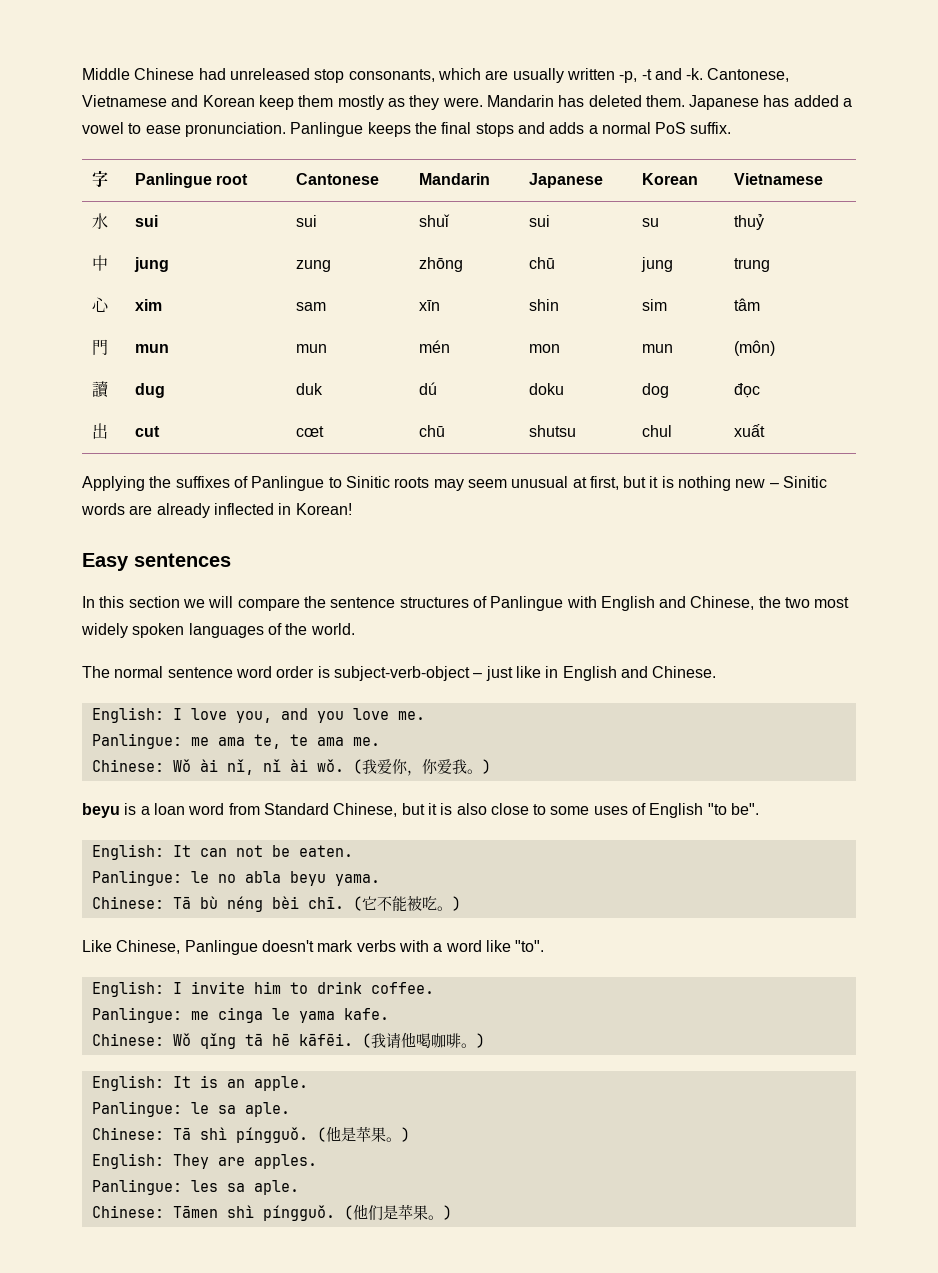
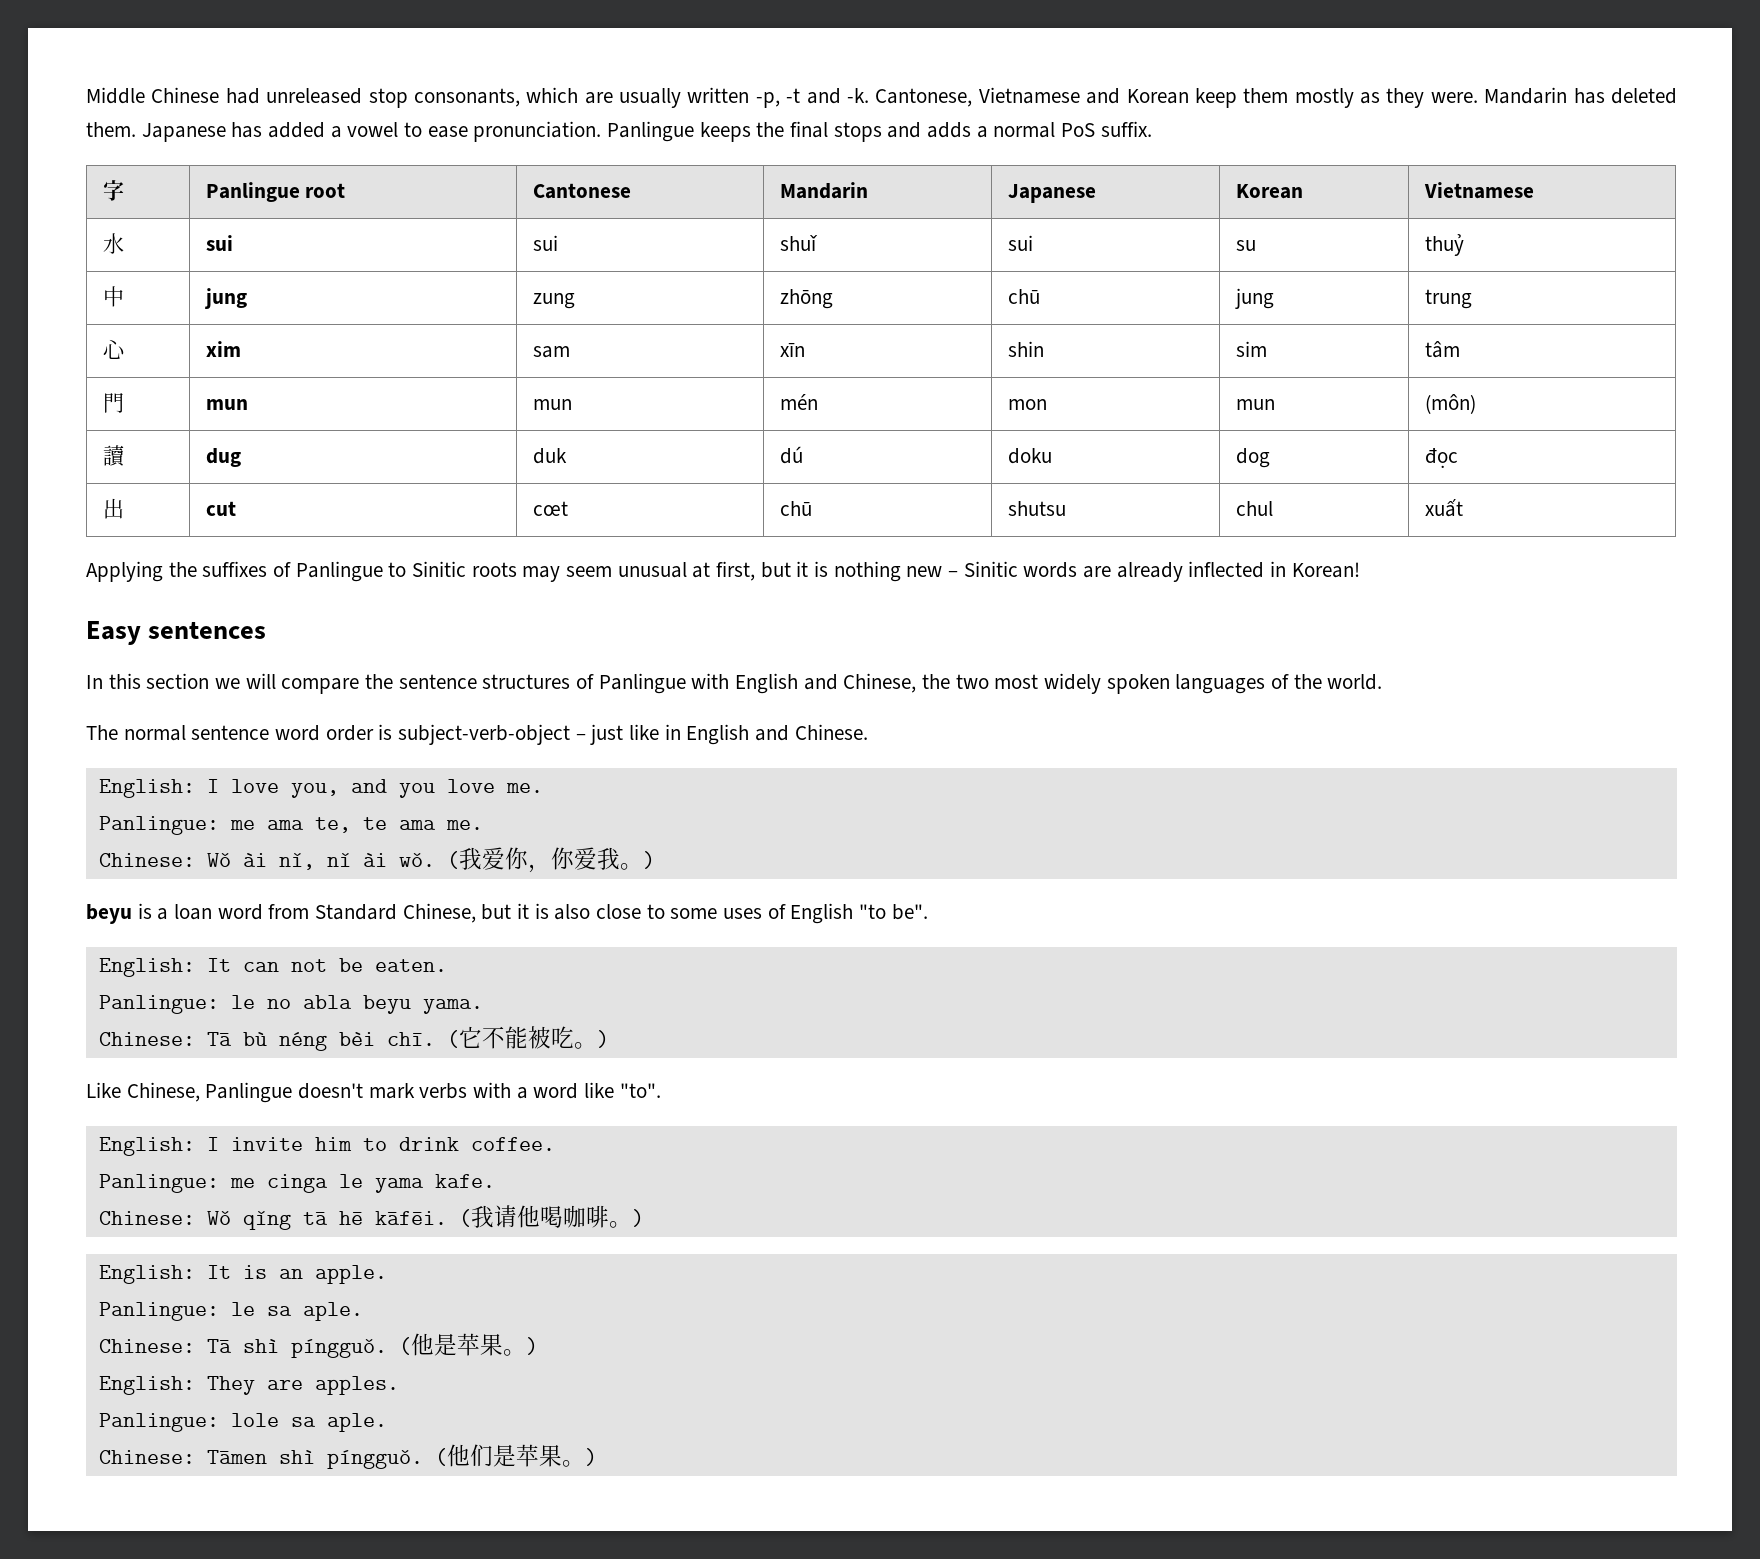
- Panlingue: les sa aple.
+ Panlingue: lole sa aple.

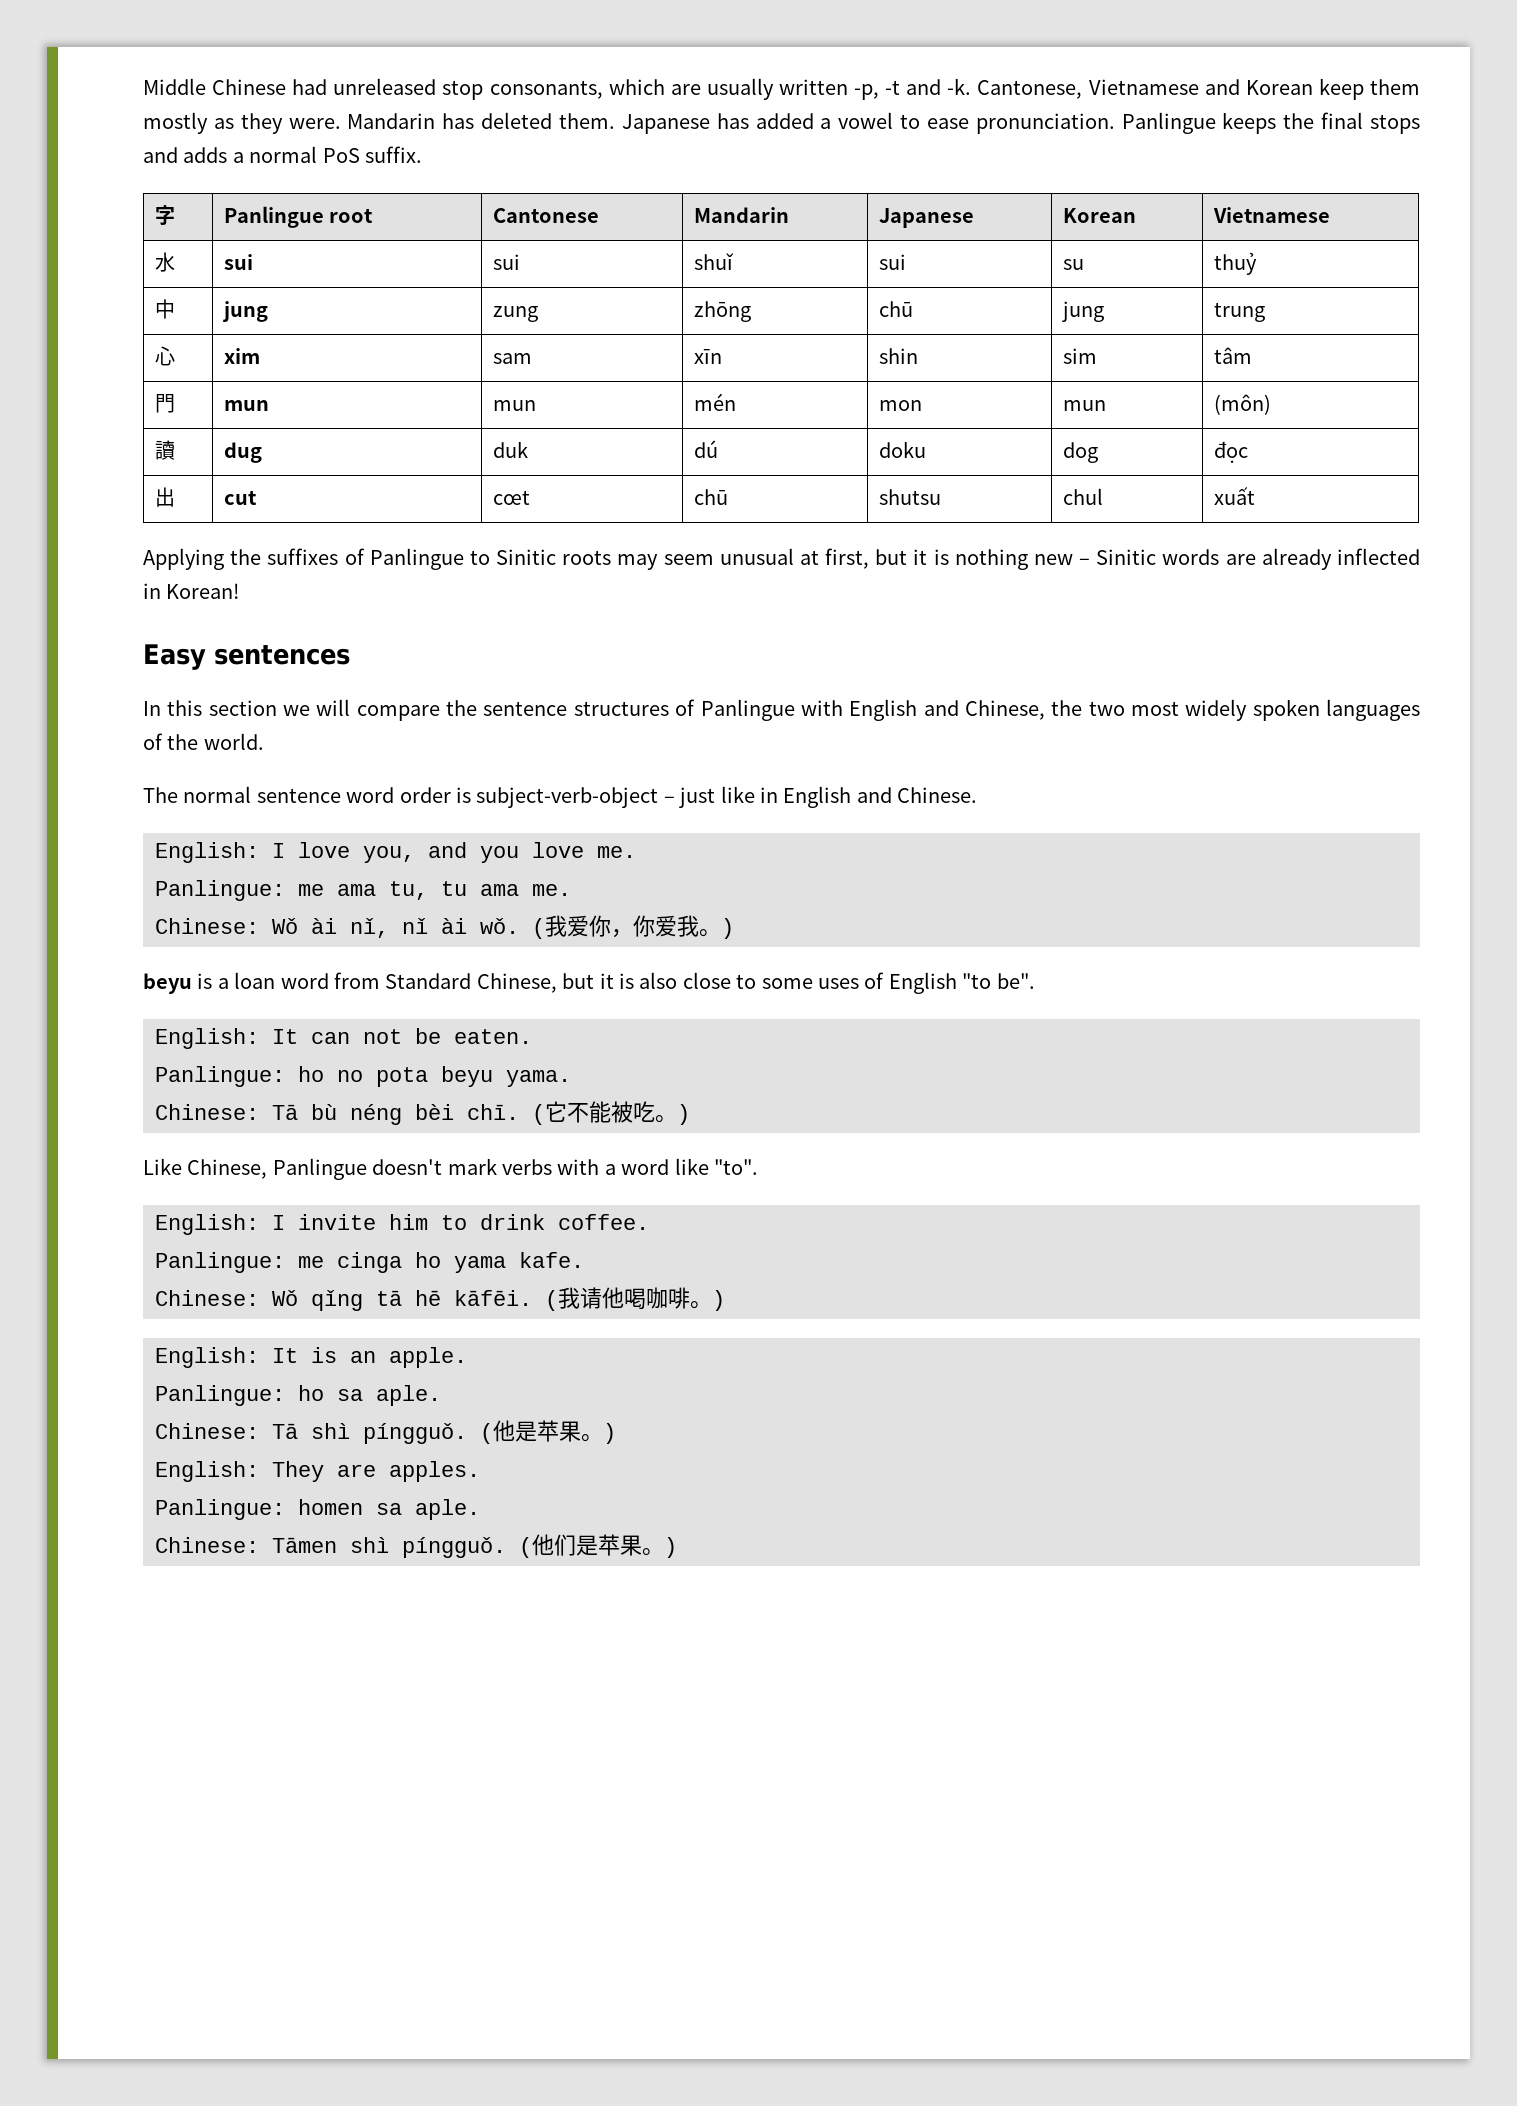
- Panlingue: me ama te, te ama me.
+ Panlingue: me ama tu, tu ama me.
- Panlingue: le no abla beyu yama.
+ Panlingue: ho no pota beyu yama.
- Panlingue: me cinga le yama kafe.
+ Panlingue: me cinga ho yama kafe.
- Panlingue: le sa aple.
+ Panlingue: ho sa aple.
- Panlingue: lole sa aple.
+ Panlingue: homen sa aple.

